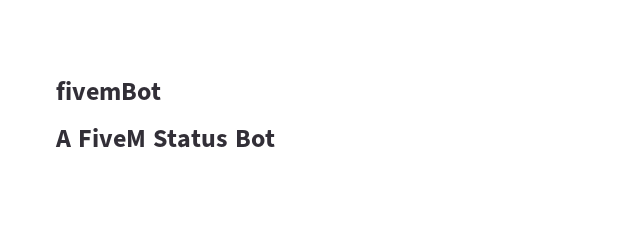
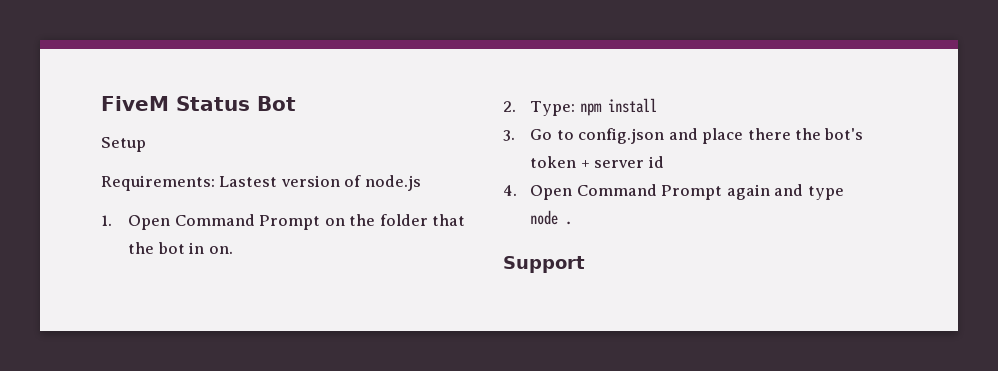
- fivemBot
- A FiveM Status Bot
+ FiveM Status Bot
+ Setup
+ Requirements: Lastest version of node.js
+ 1. Open Command Prompt on the folder that the bot in on.
+ 2. Type: npm install
+ 3. Go to config.json and place there the bot's token + server id
+ 4. Open Command Prompt again and type node .
+ Support

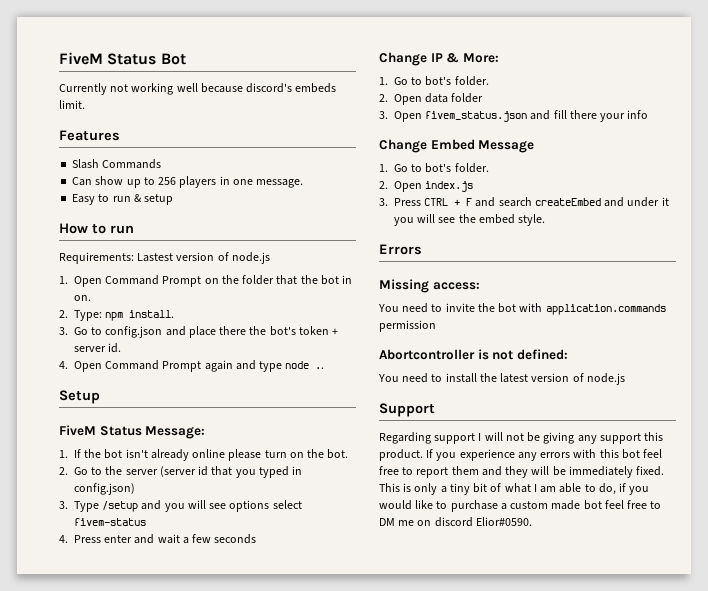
- Setup
+ Currently not working well because discord's embeds limit.
+ Features
+ Slash Commands
+ Can show up to 256 players in one message.
+ Easy to run & setup
+ How to run
- 2. Type: npm install
+ 2. Type: npm install.
- 3. Go to config.json and place there the bot's token + server id
+ 3. Go to config.json and place there the bot's token + server id.
- 4. Open Command Prompt again and type node .
+ 4. Open Command Prompt again and type node ..
+ Setup
+ FiveM Status Message:
+ 1. If the bot isn't already online please turn on the bot.
+ 2. Go to the server (server id that you typed in config.json)
+ 3. Type /setup and you will see options select fivem-status
+ 4. Press enter and wait a few seconds
+ Change IP & More:
+ 1. Go to bot's folder.
+ 2. Open data folder
+ 3. Open fivem_status.json and fill there your info
+ Change Embed Message
+ 1. Go to bot's folder.
+ 2. Open index.js
+ 3. Press CTRL + F and search createEmbed and under it you will see the embed style.
+ Errors
+ Missing access:
+ You need to invite the bot with application.commands permission
+ Abortcontroller is not defined:
+ You need to install the latest version of node.js
  Support
+ Regarding support I will not be giving any support this product. If you experience any errors with this bot feel free to report them and they will be immediately fixed. This is only a tiny bit of what I am able to do, if you would like to purchase a custom made bot feel free to DM me on discord Elior#0590.

